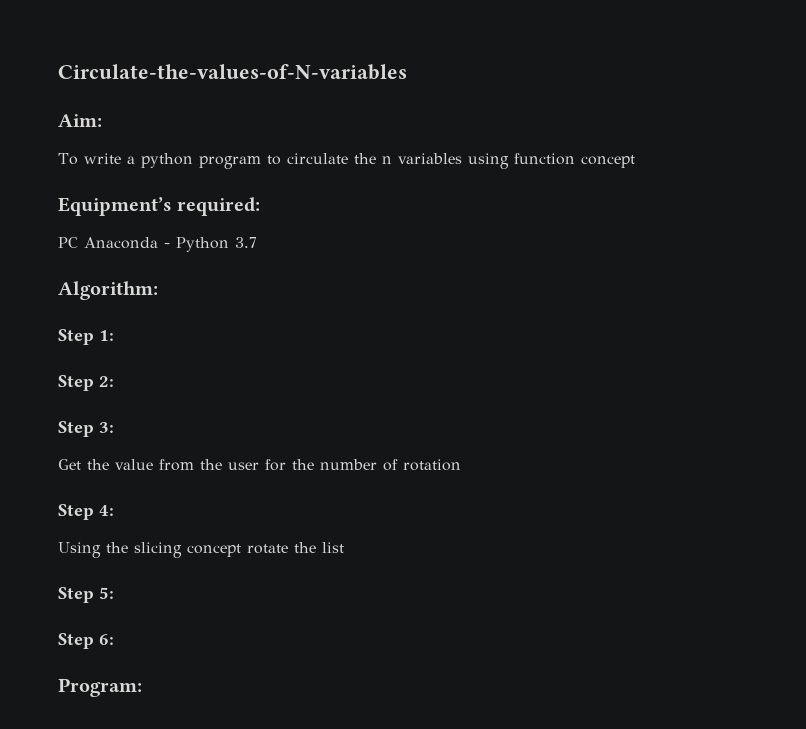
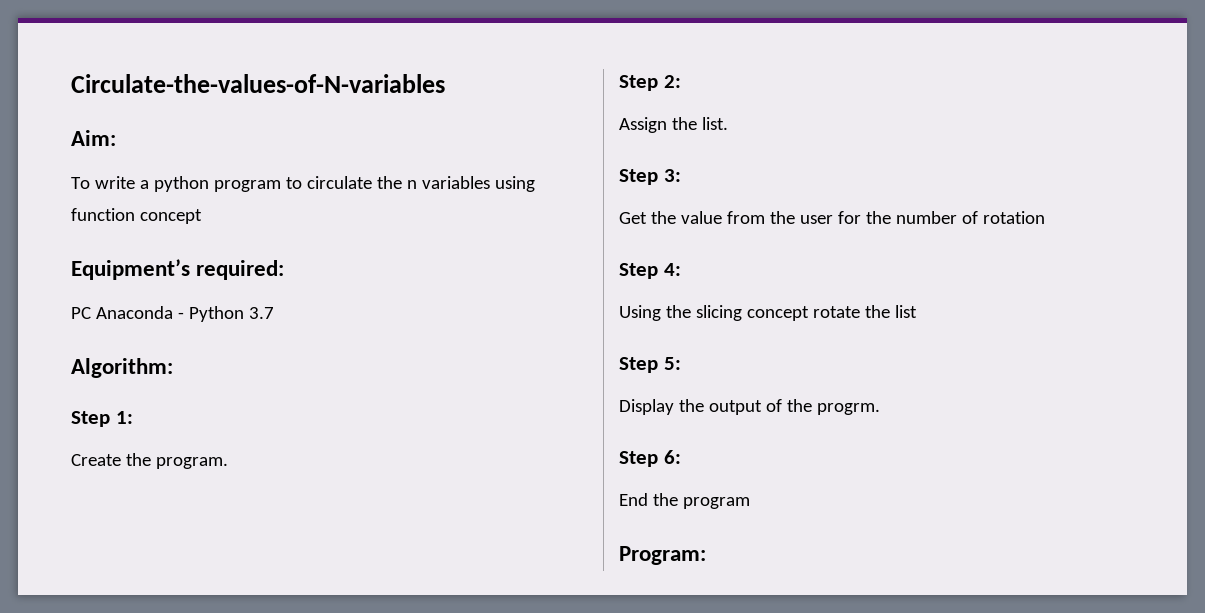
+ Create the program.
+ Assign the list.
+ Display the output of the progrm.
+ End the program

